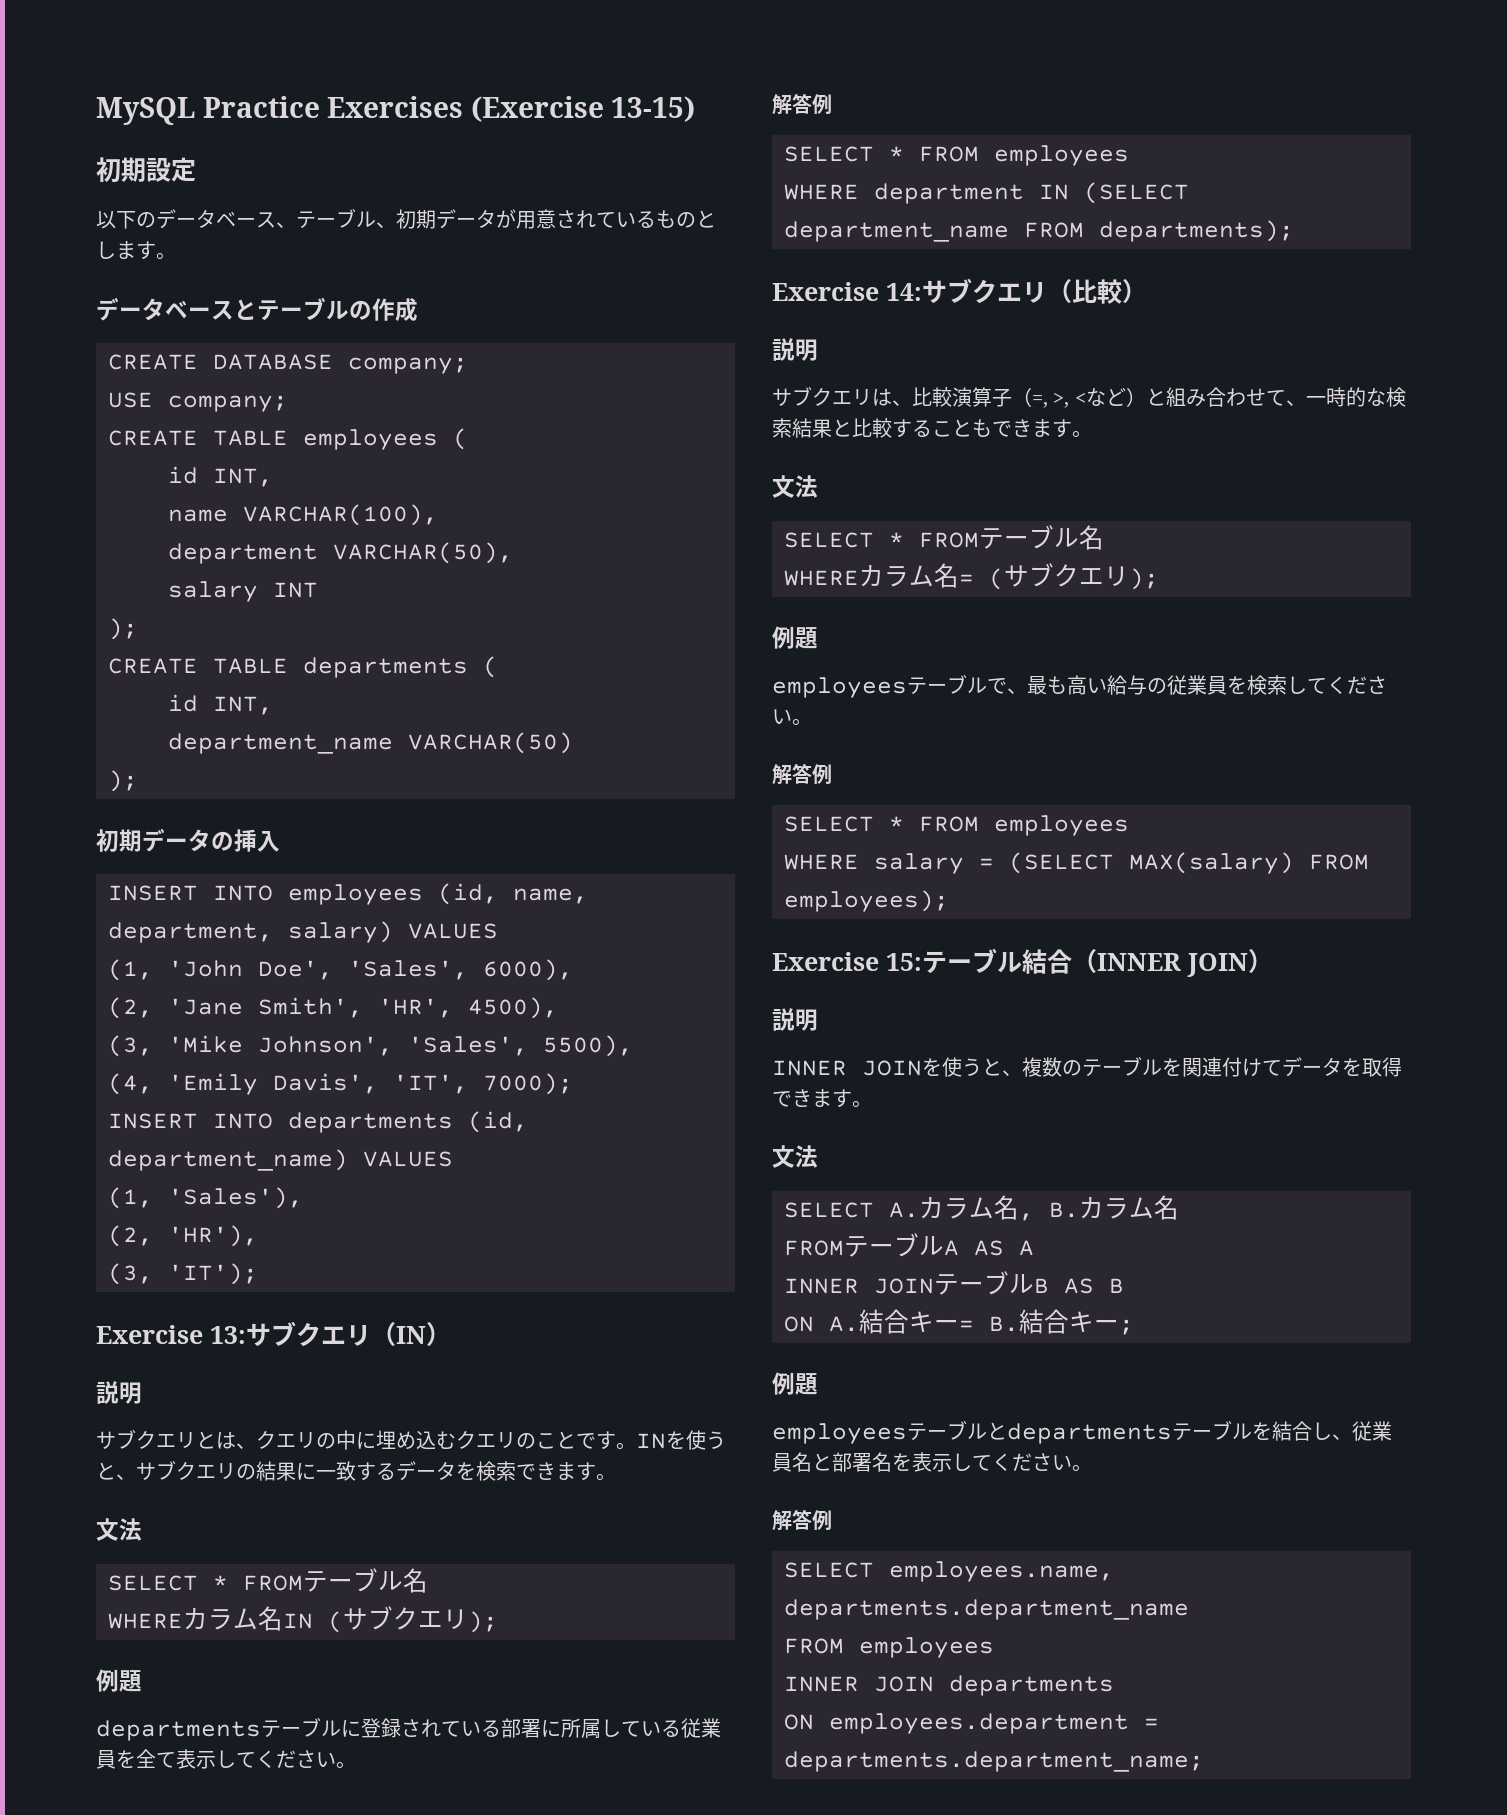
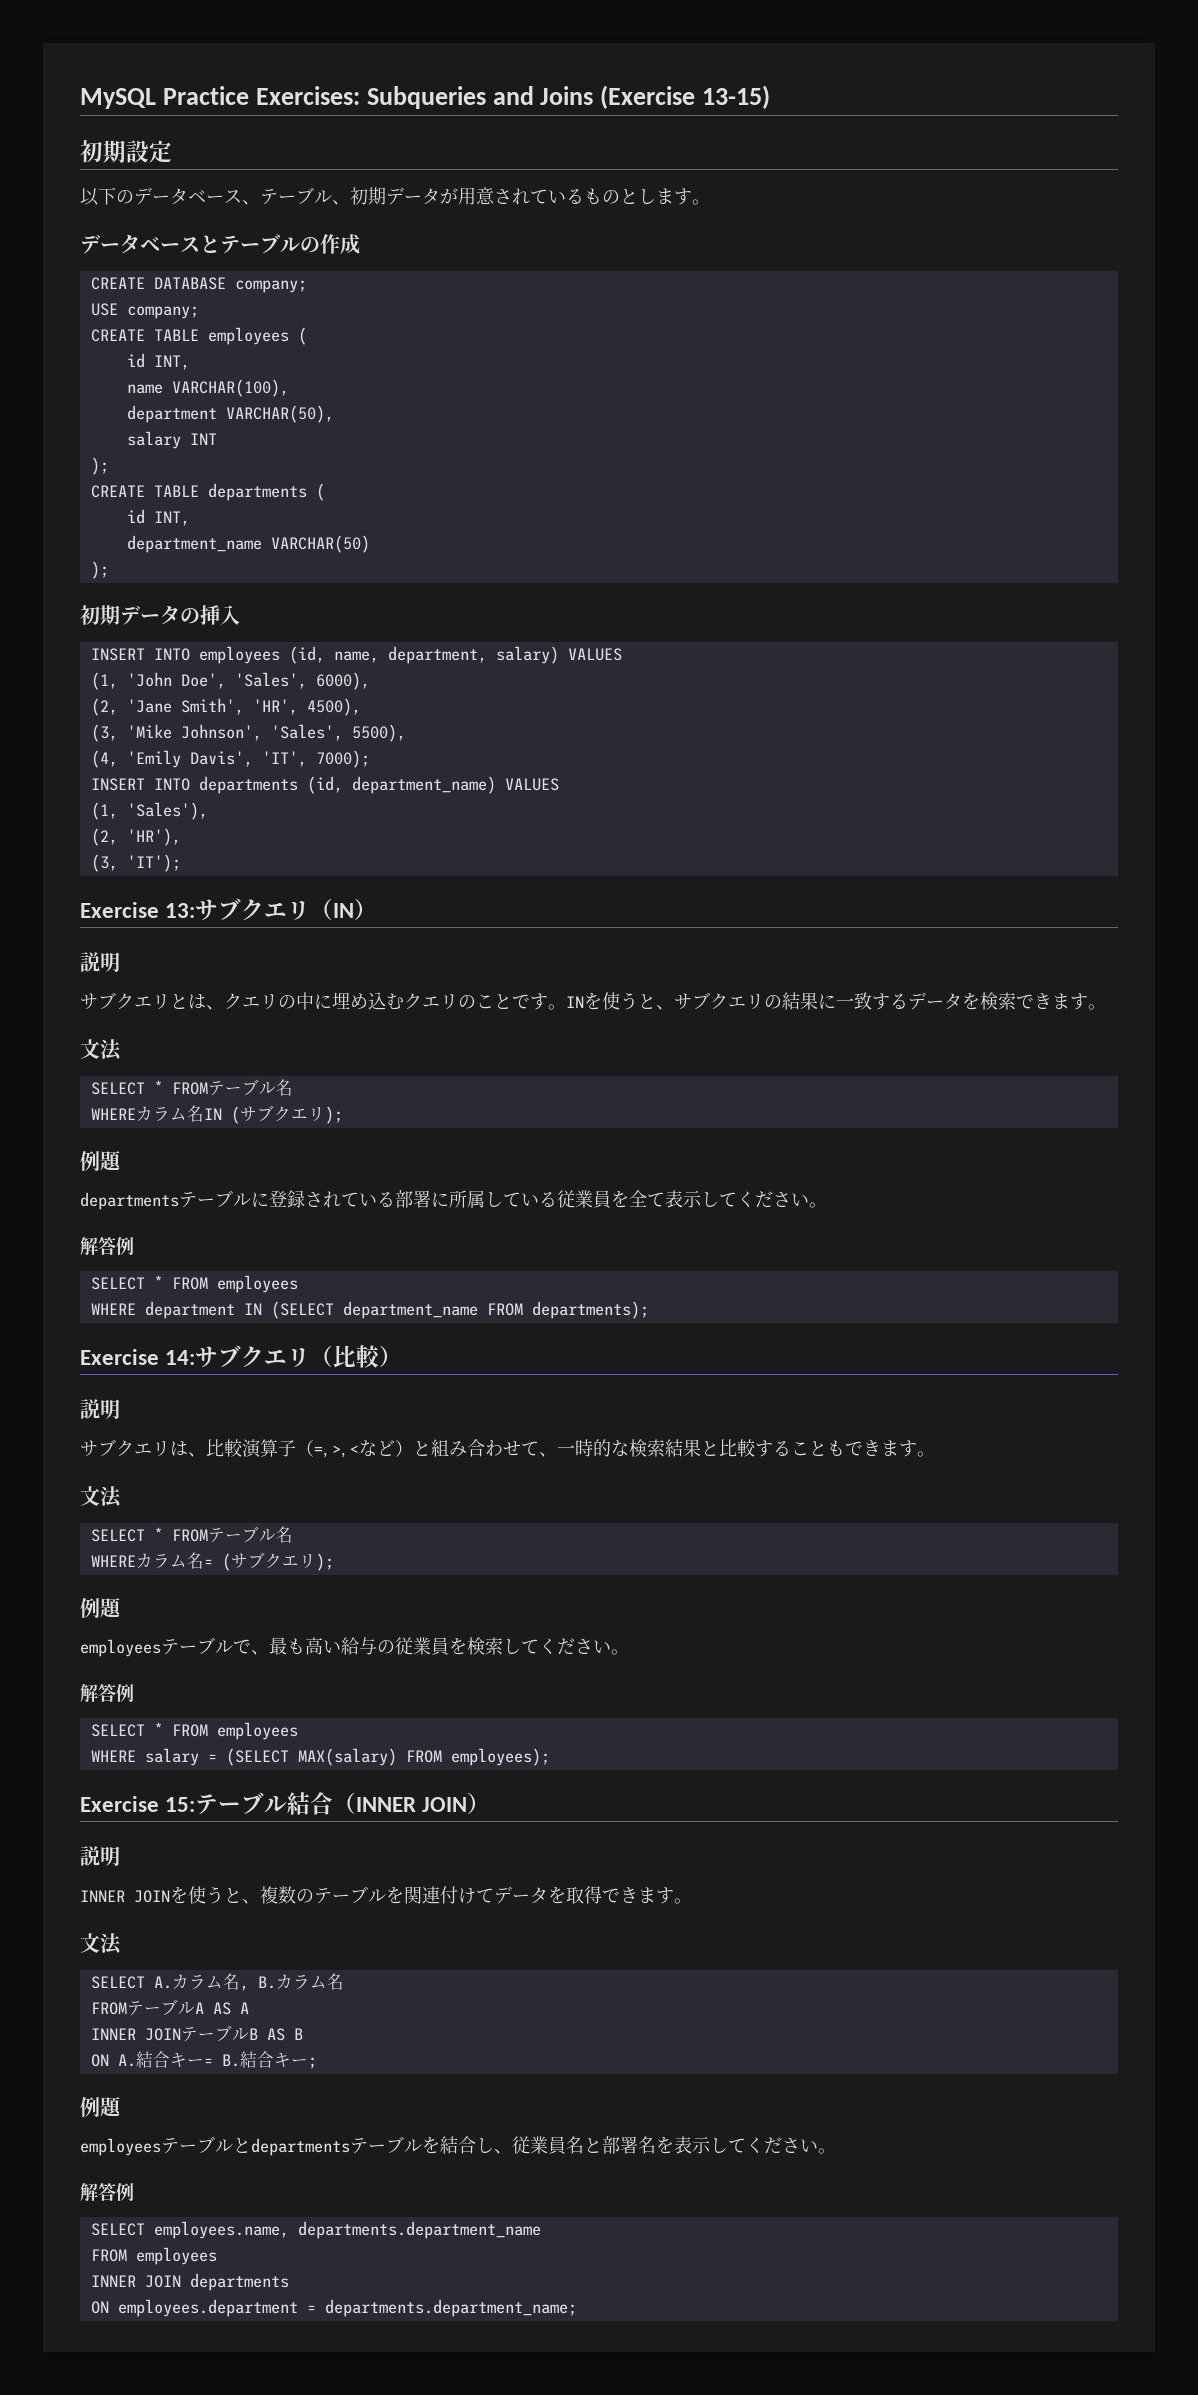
- MySQL Practice Exercises (Exercise 13-15)
+ MySQL Practice Exercises: Subqueries and Joins (Exercise 13-15)

